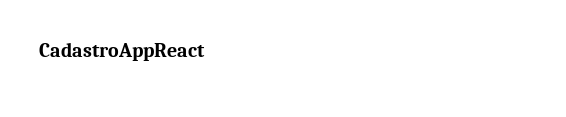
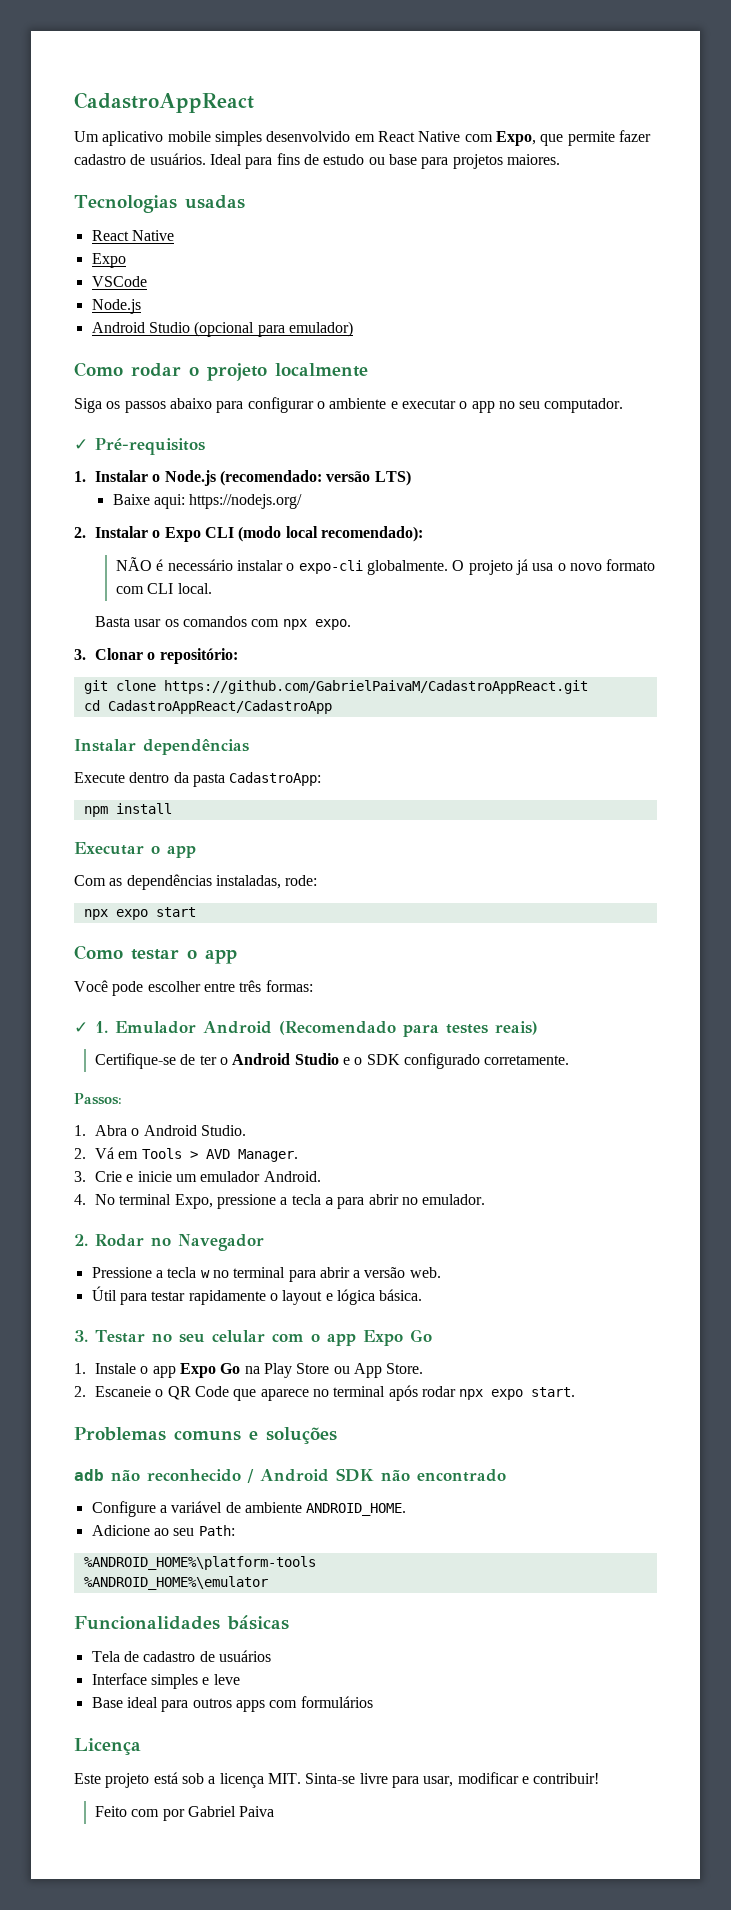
+ Um aplicativo mobile simples desenvolvido em React Native com Expo, que permite fazer cadastro de usuários. Ideal para fins de estudo ou base para projetos maiores.
+ Tecnologias usadas
+ React Native
+ Expo
+ VSCode
+ Node.js
+ Android Studio (opcional para emulador)
+ Como rodar o projeto localmente
+ Siga os passos abaixo para configurar o ambiente e executar o app no seu computador.
+ ✓ Pré-requisitos
+ 1. Instalar o Node.js (recomendado: versão LTS)
+ Baixe aqui: https://nodejs.org/
+ 2. Instalar o Expo CLI (modo local recomendado):
+ NÃO é necessário instalar o expo-cli globalmente. O projeto já usa o novo formato com CLI local.
+ Basta usar os comandos com npx expo.
+ 3. Clonar o repositório:
+ git clone https://github.com/GabrielPaivaM/CadastroAppReact.git
+ cd CadastroAppReact/CadastroApp
+ Instalar dependências
+ Execute dentro da pasta CadastroApp:
+ npm install
+ Executar o app
+ Com as dependências instaladas, rode:
+ npx expo start
+ Como testar o app
+ Você pode escolher entre três formas:
+ ✓ 1. Emulador Android (Recomendado para testes reais)
+ Certifique-se de ter o Android Studio e o SDK configurado corretamente.
+ Passos:
+ 1. Abra o Android Studio.
+ 2. Vá em Tools > AVD Manager.
+ 3. Crie e inicie um emulador Android.
+ 4. No terminal Expo, pressione a tecla a para abrir no emulador.
+ 2. Rodar no Navegador
+ Pressione a tecla w no terminal para abrir a versão web.
+ Útil para testar rapidamente o layout e lógica básica.
+ 3. Testar no seu celular com o app Expo Go
+ 1. Instale o app Expo Go na Play Store ou App Store.
+ 2. Escaneie o QR Code que aparece no terminal após rodar npx expo start.
+ Problemas comuns e soluções
+ adb não reconhecido / Android SDK não encontrado
+ Configure a variável de ambiente ANDROID_HOME.
+ Adicione ao seu Path:
+ %ANDROID_HOME%\platform-tools
+ %ANDROID_HOME%\emulator
+ Funcionalidades básicas
+ Tela de cadastro de usuários
+ Interface simples e leve
+ Base ideal para outros apps com formulários
+ Licença
+ Este projeto está sob a licença MIT. Sinta-se livre para usar, modificar e contribuir!
+ Feito com por Gabriel Paiva

